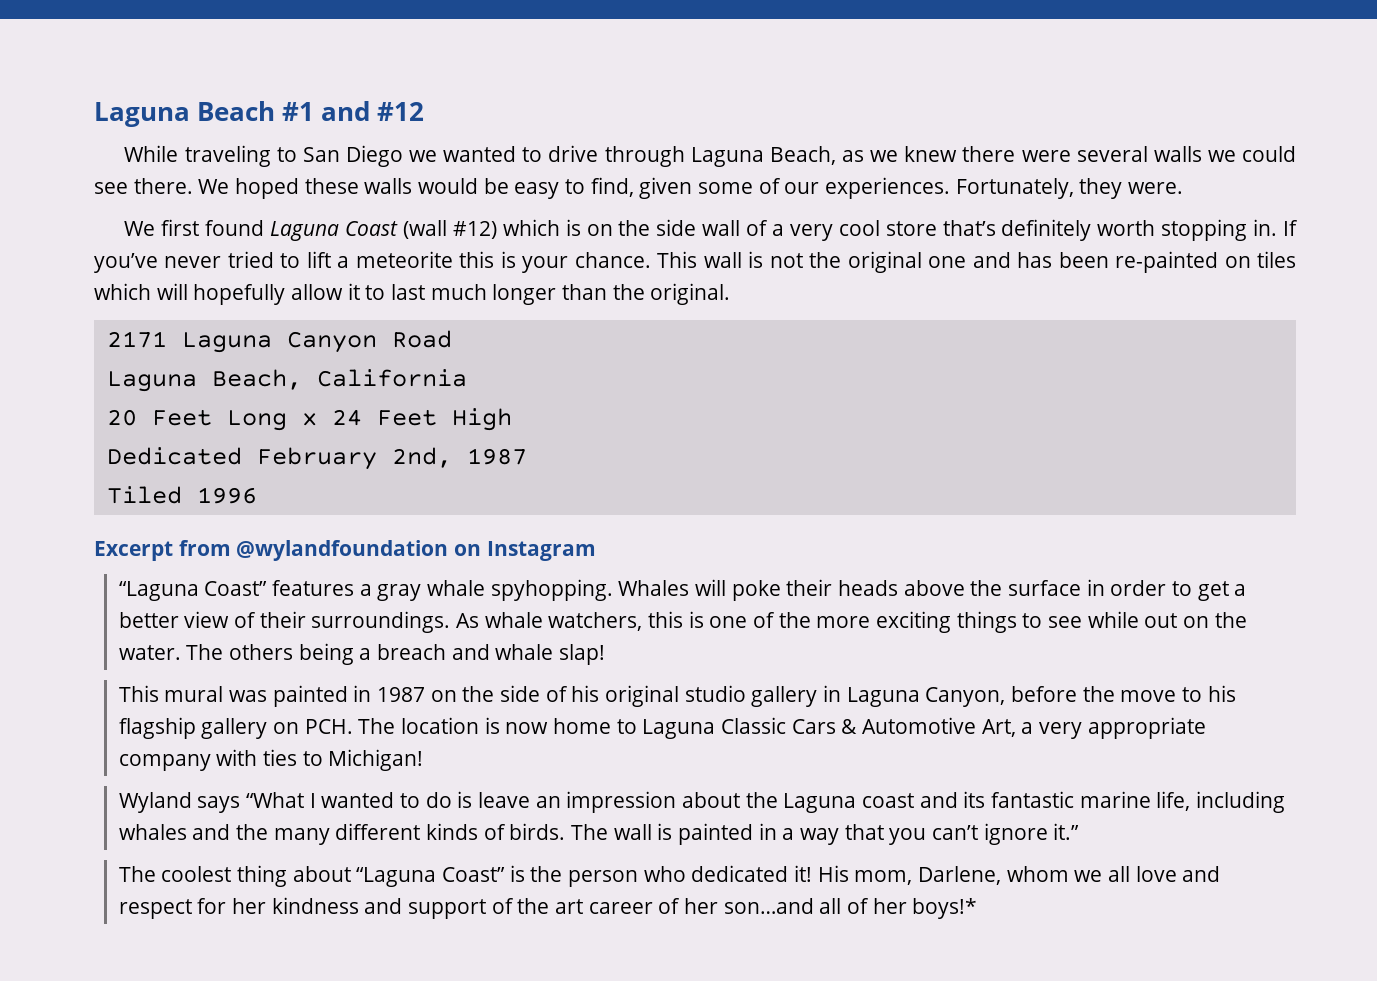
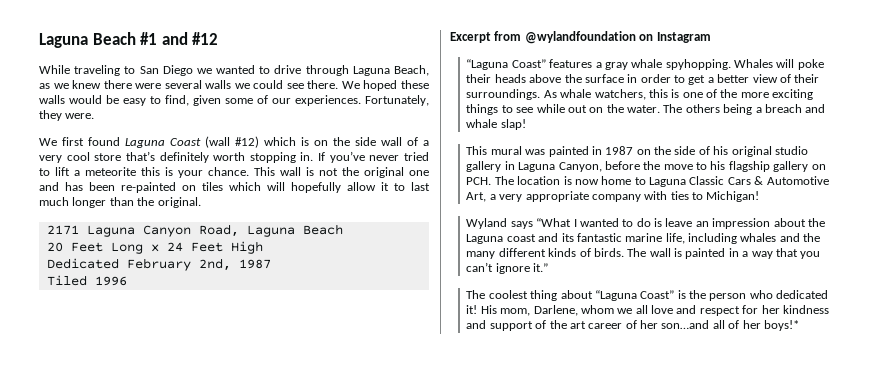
- 2171 Laguna Canyon Road
- Laguna Beach, California
+ 2171 Laguna Canyon Road, Laguna Beach

